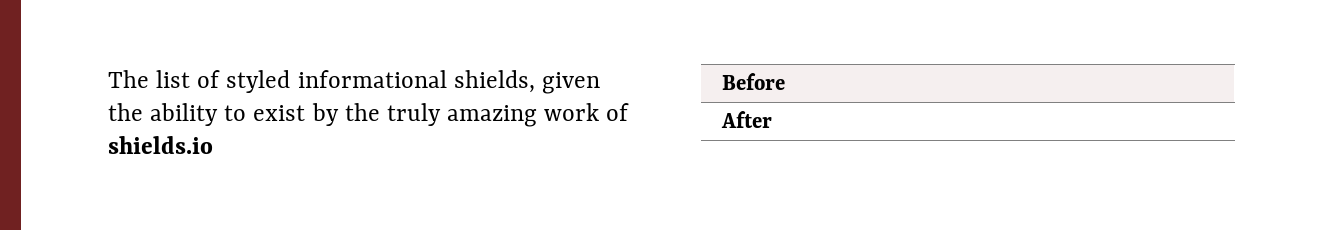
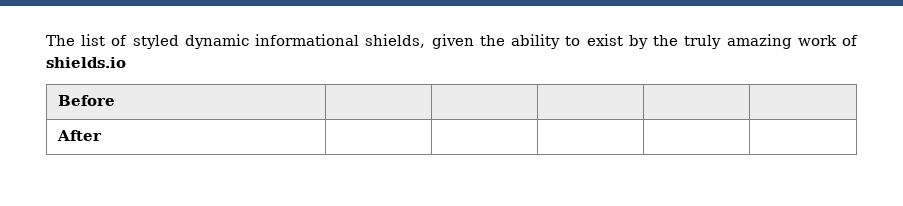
- The list of styled informational shields, given the ability to exist by the truly amazing work of shields.io
+ The list of styled dynamic informational shields, given the ability to exist by the truly amazing work of shields.io

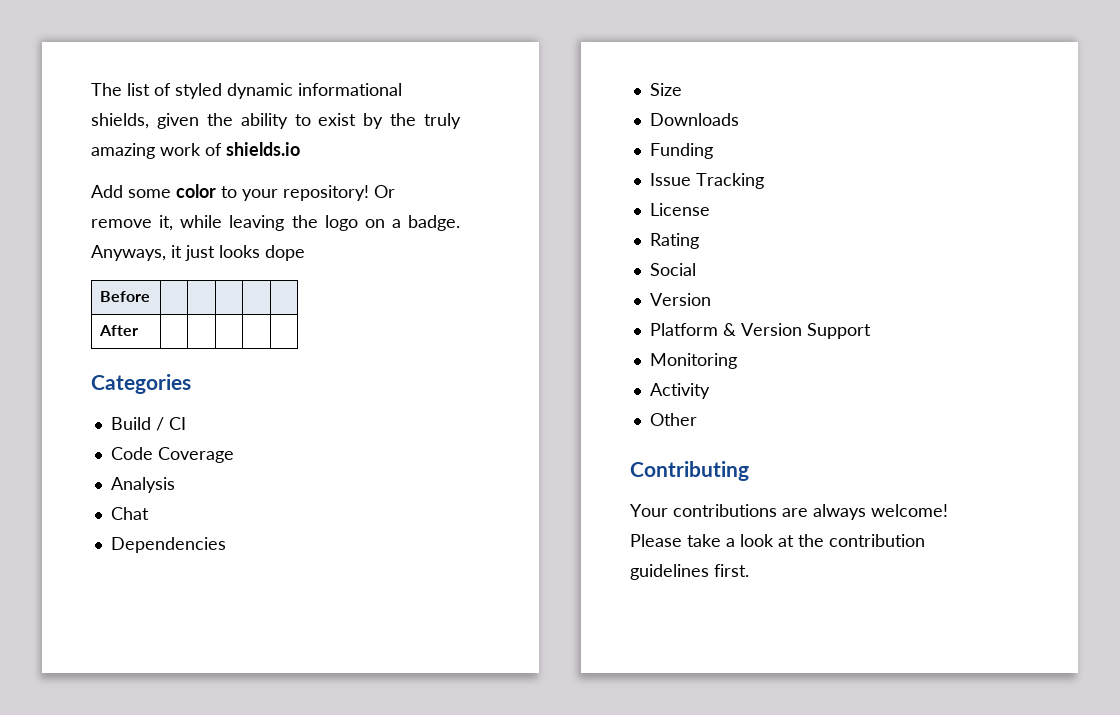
+ Add some color to your repository! Or remove it, while leaving the logo on a badge. Anyways, it just looks dope
  Before | | | | |
  After | | | | |
+ Categories
+ Build / CI
+ Code Coverage
+ Analysis
+ Chat
+ Dependencies
+ Size
+ Downloads
+ Funding
+ Issue Tracking
+ License
+ Rating
+ Social
+ Version
+ Platform & Version Support
+ Monitoring
+ Activity
+ Other
+ Contributing
+ Your contributions are always welcome! Please take a look at the contribution guidelines first.

